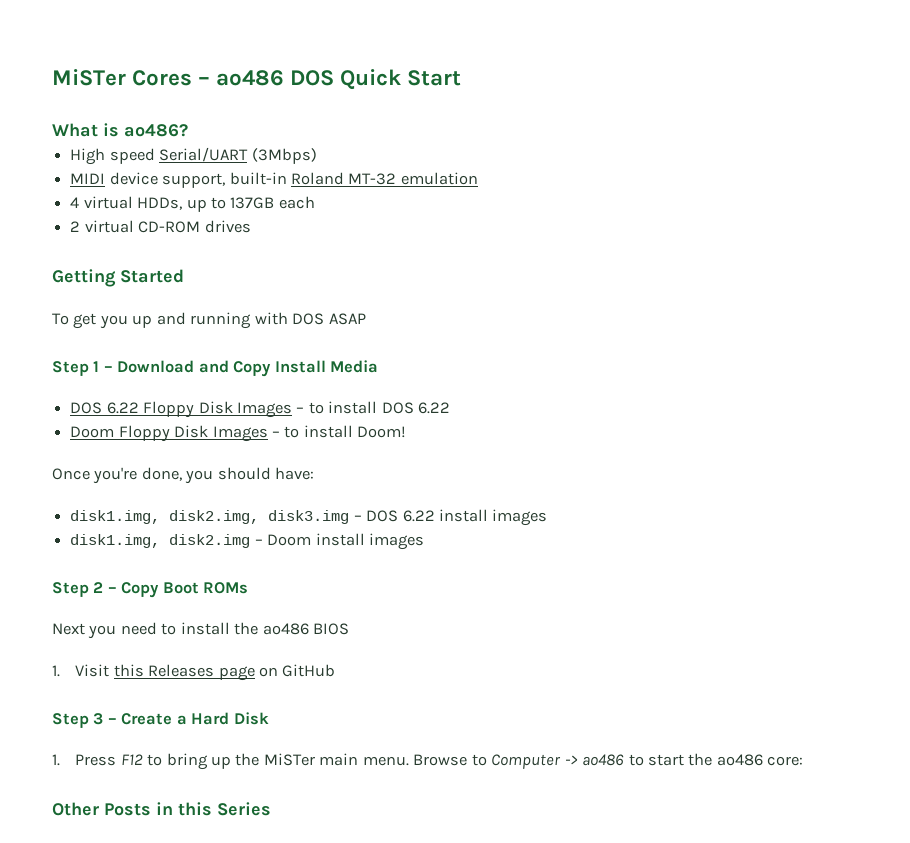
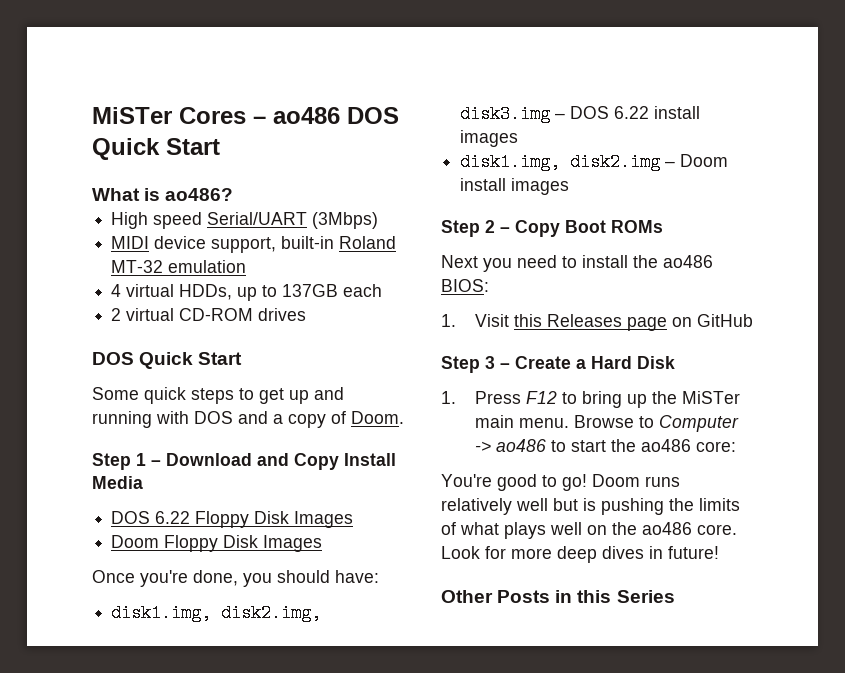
  2 virtual CD-ROM drives
- Getting Started
- To get you up and running with DOS ASAP
+ DOS Quick Start
+ Some quick steps to get up and running with DOS and a copy of Doom.
- DOS 6.22 Floppy Disk Images – to install DOS 6.22
+ DOS 6.22 Floppy Disk Images
- Doom Floppy Disk Images – to install Doom!
+ Doom Floppy Disk Images
- Next you need to install the ao486 BIOS
+ Next you need to install the ao486 BIOS:
+ You're good to go! Doom runs relatively well but is pushing the limits of what plays well on the ao486 core. Look for more deep dives in future!

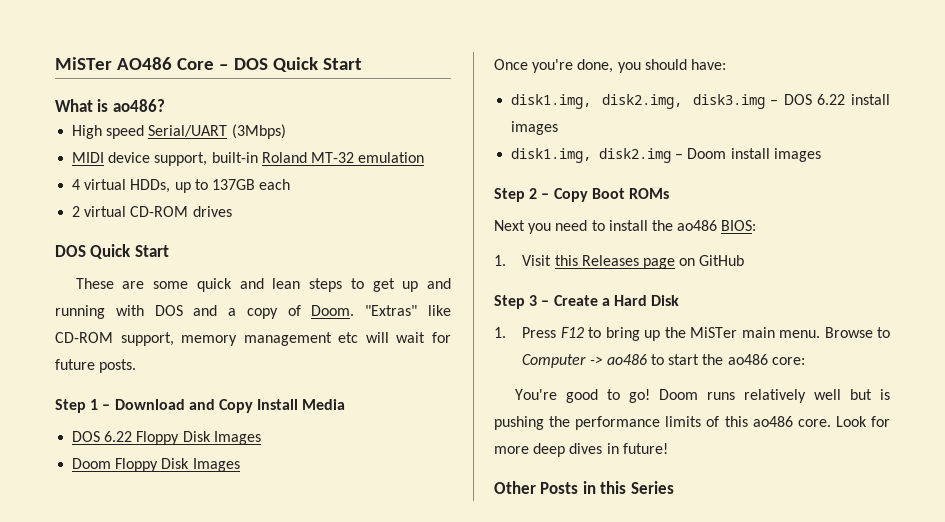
- MiSTer Cores – ao486 DOS Quick Start
+ MiSTer AO486 Core – DOS Quick Start
- Some quick steps to get up and running with DOS and a copy of Doom.
+ These are some quick and lean steps to get up and running with DOS and a copy of Doom. "Extras" like CD-ROM support, memory management etc will wait for future posts.
- Doom runs relatively well but is pushing the limits of what plays well on the ao486 core.
+ Doom runs relatively well but is pushing the performance limits of this ao486 core.

